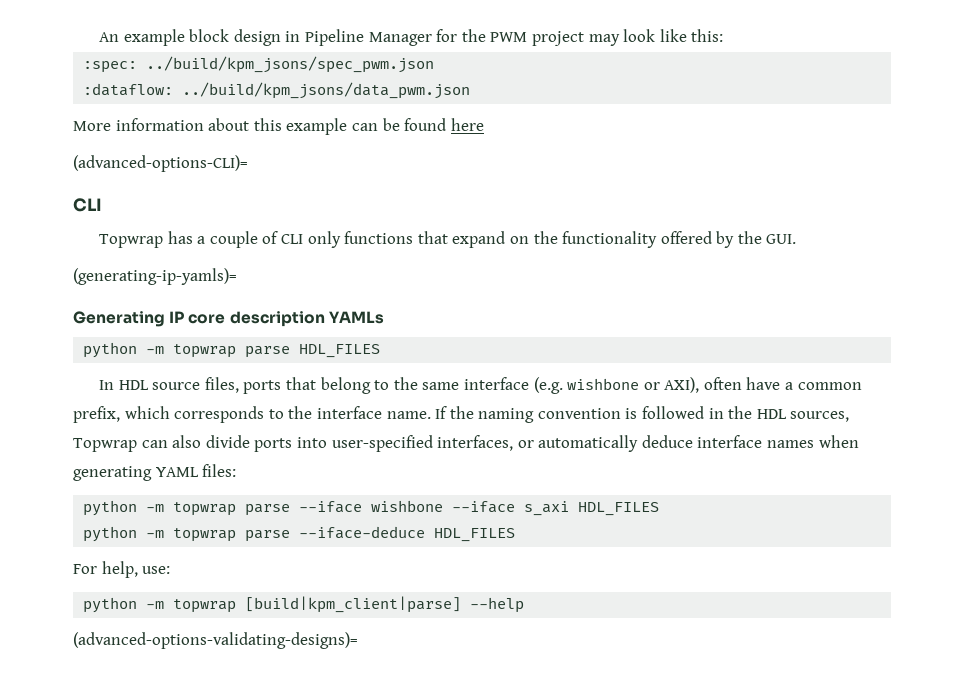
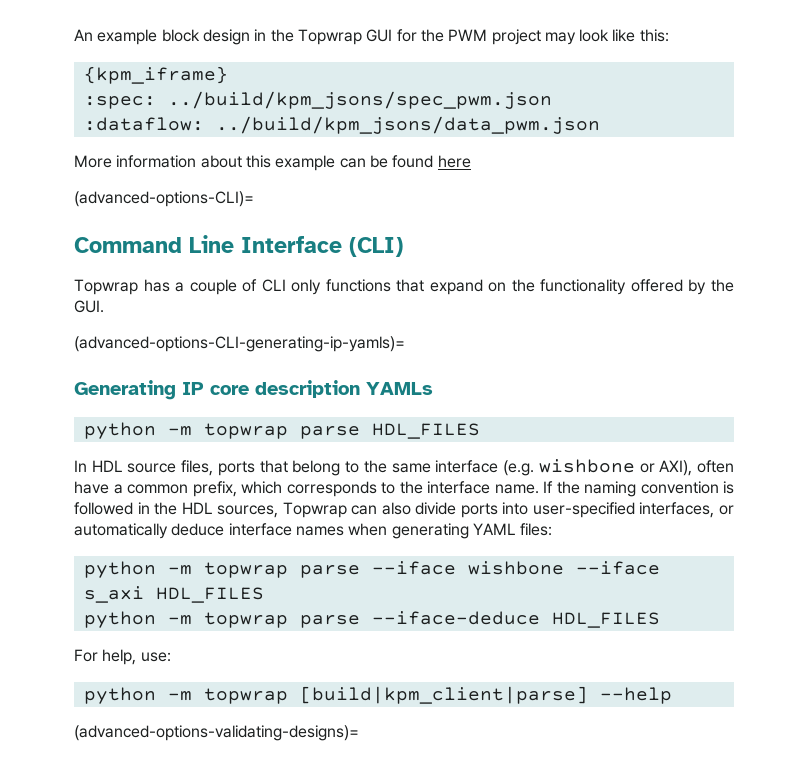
- An example block design in Pipeline Manager for the PWM project may look like this:
+ An example block design in the Topwrap GUI for the PWM project may look like this:
+ {kpm_iframe}
  (advanced-options-CLI)=
- CLI
+ Command Line Interface (CLI)
- (generating-ip-yamls)=
+ (advanced-options-CLI-generating-ip-yamls)=

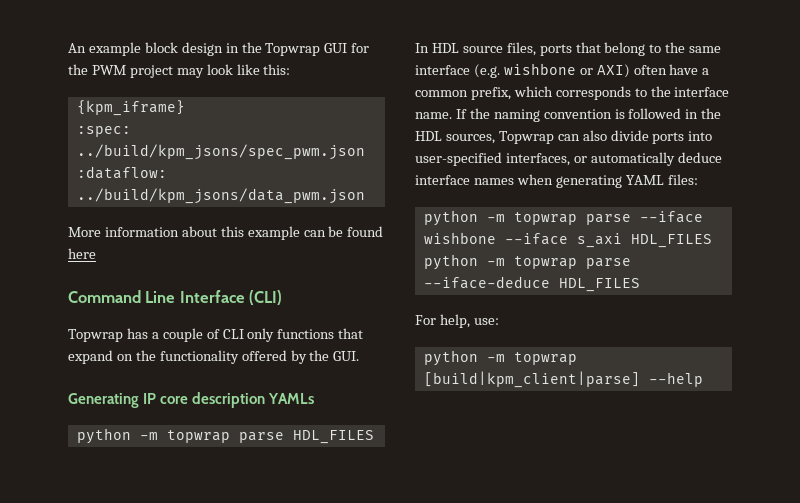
- (advanced-options-CLI)=
- (advanced-options-CLI-generating-ip-yamls)=
- In HDL source files, ports that belong to the same interface (e.g. wishbone or AXI), often have a common prefix, which corresponds to the interface name.
+ In HDL source files, ports that belong to the same interface (e.g. wishbone or AXI) often have a common prefix, which corresponds to the interface name.
- (advanced-options-validating-designs)=

